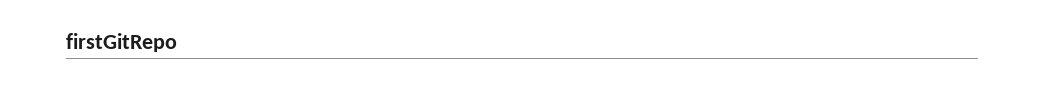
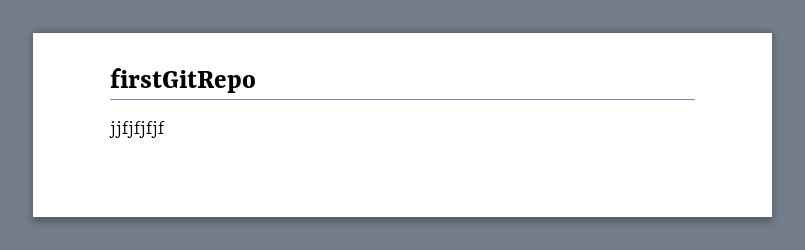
+ jjfjfjfjf

